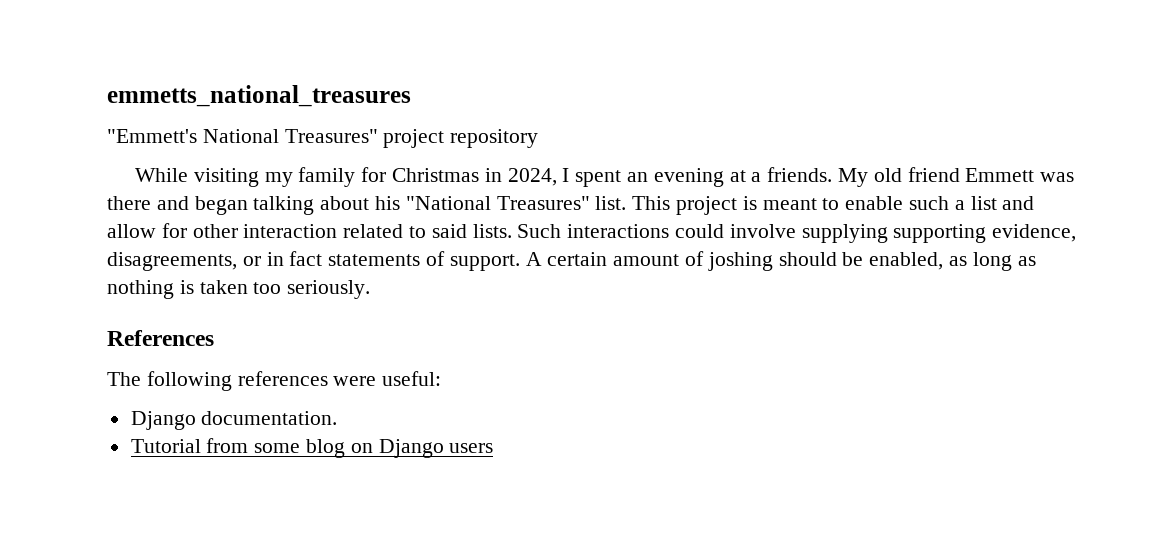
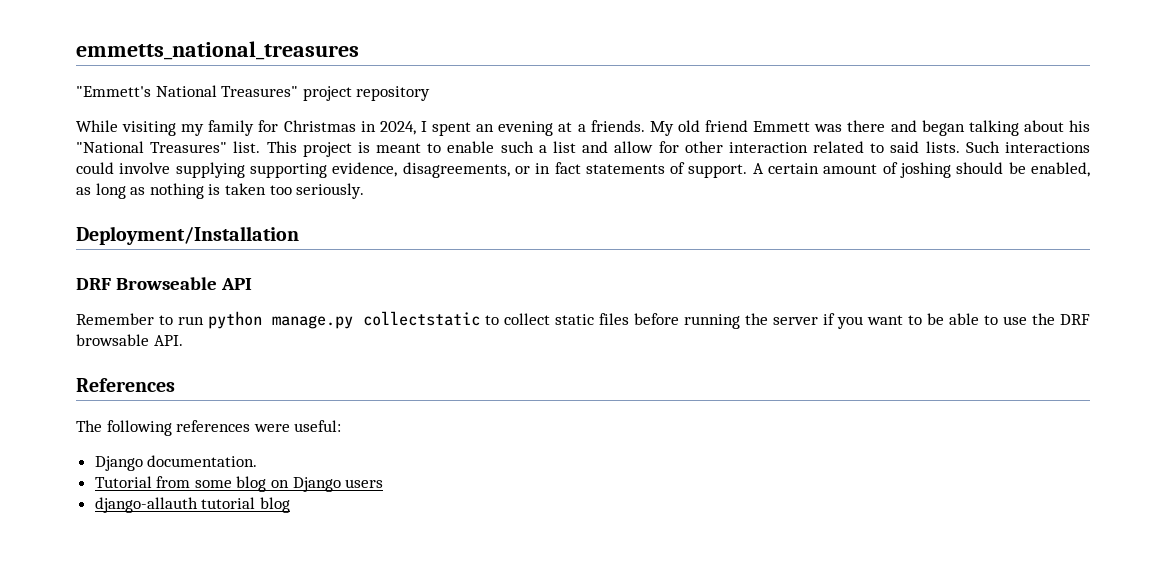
+ Deployment/Installation
+ DRF Browseable API
+ Remember to run python manage.py collectstatic to collect static files before running the server if you want to be able to use the DRF browsable API.
+ django-allauth tutorial blog

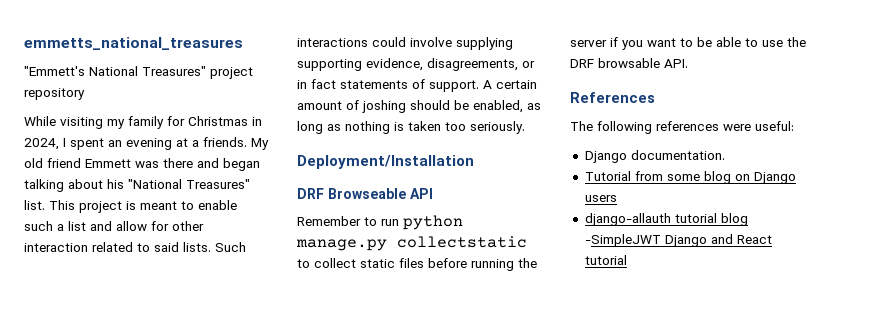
- django-allauth tutorial blog
+ django-allauth tutorial blog -SimpleJWT Django and React tutorial

